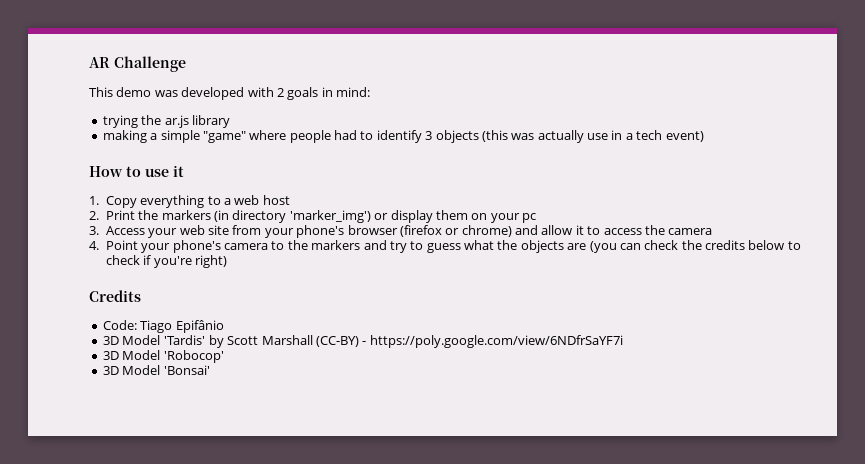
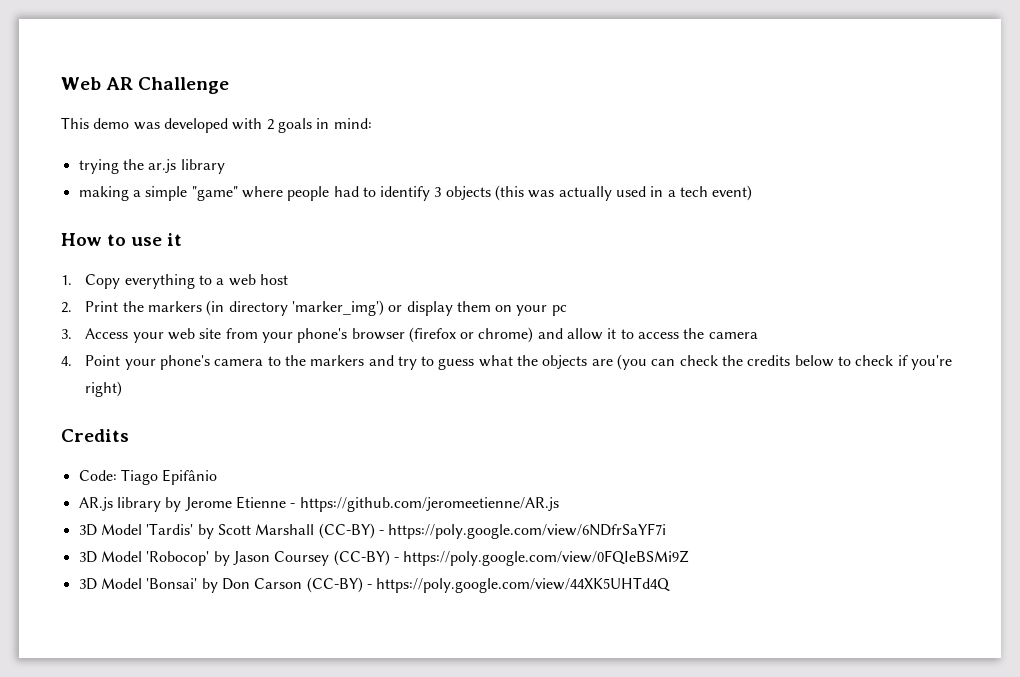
- AR Challenge
+ Web AR Challenge
- making a simple "game" where people had to identify 3 objects (this was actually use in a tech event)
+ making a simple "game" where people had to identify 3 objects (this was actually used in a tech event)
+ AR.js library by Jerome Etienne - https://github.com/jeromeetienne/AR.js
- 3D Model 'Robocop'
- 3D Model 'Bonsai'
+ 3D Model 'Robocop' by Jason Coursey (CC-BY) - https://poly.google.com/view/0FQIeBSMi9Z
+ 3D Model 'Bonsai' by Don Carson (CC-BY) - https://poly.google.com/view/44XK5UHTd4Q

